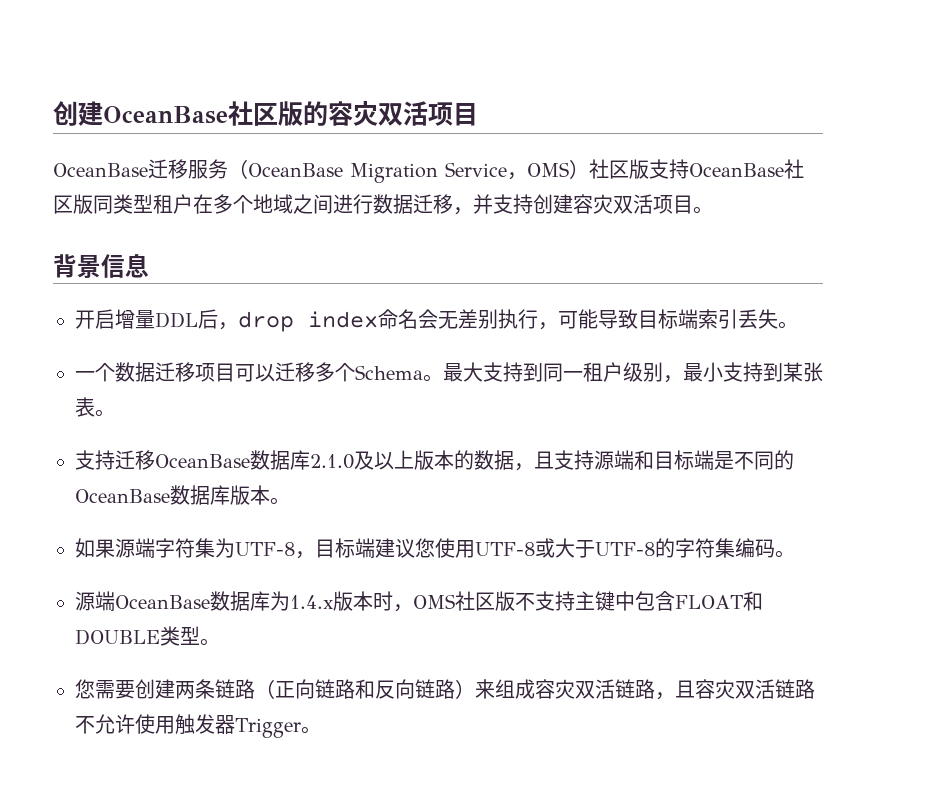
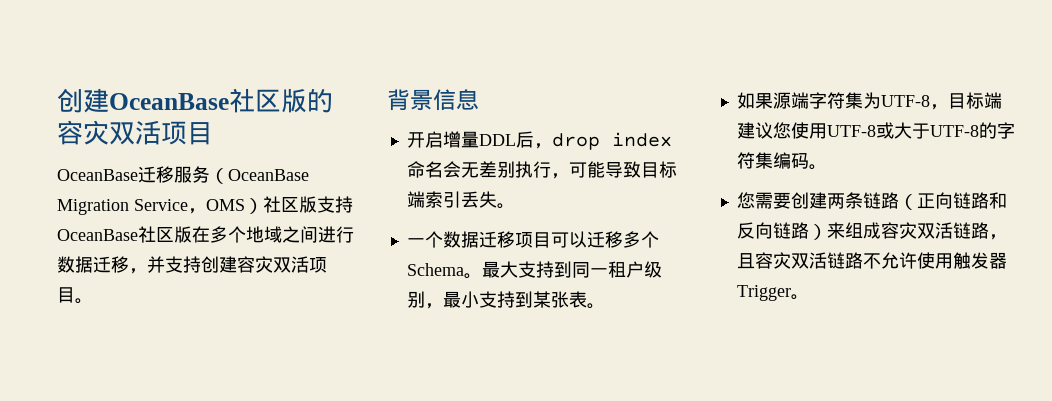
- OceanBase迁移服务（OceanBase Migration Service，OMS）社区版支持OceanBase社区版同类型租户在多个地域之间进行数据迁移，并支持创建容灾双活项目。
+ OceanBase迁移服务（OceanBase Migration Service，OMS）社区版支持OceanBase社区版在多个地域之间进行数据迁移，并支持创建容灾双活项目。
- 支持迁移OceanBase数据库2.1.0及以上版本的数据，且支持源端和目标端是不同的OceanBase数据库版本。
- 源端OceanBase数据库为1.4.x版本时，OMS社区版不支持主键中包含FLOAT和DOUBLE类型。

